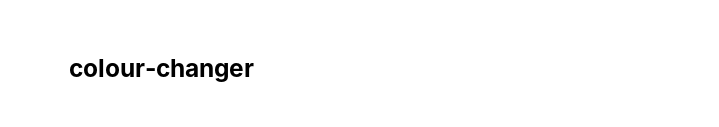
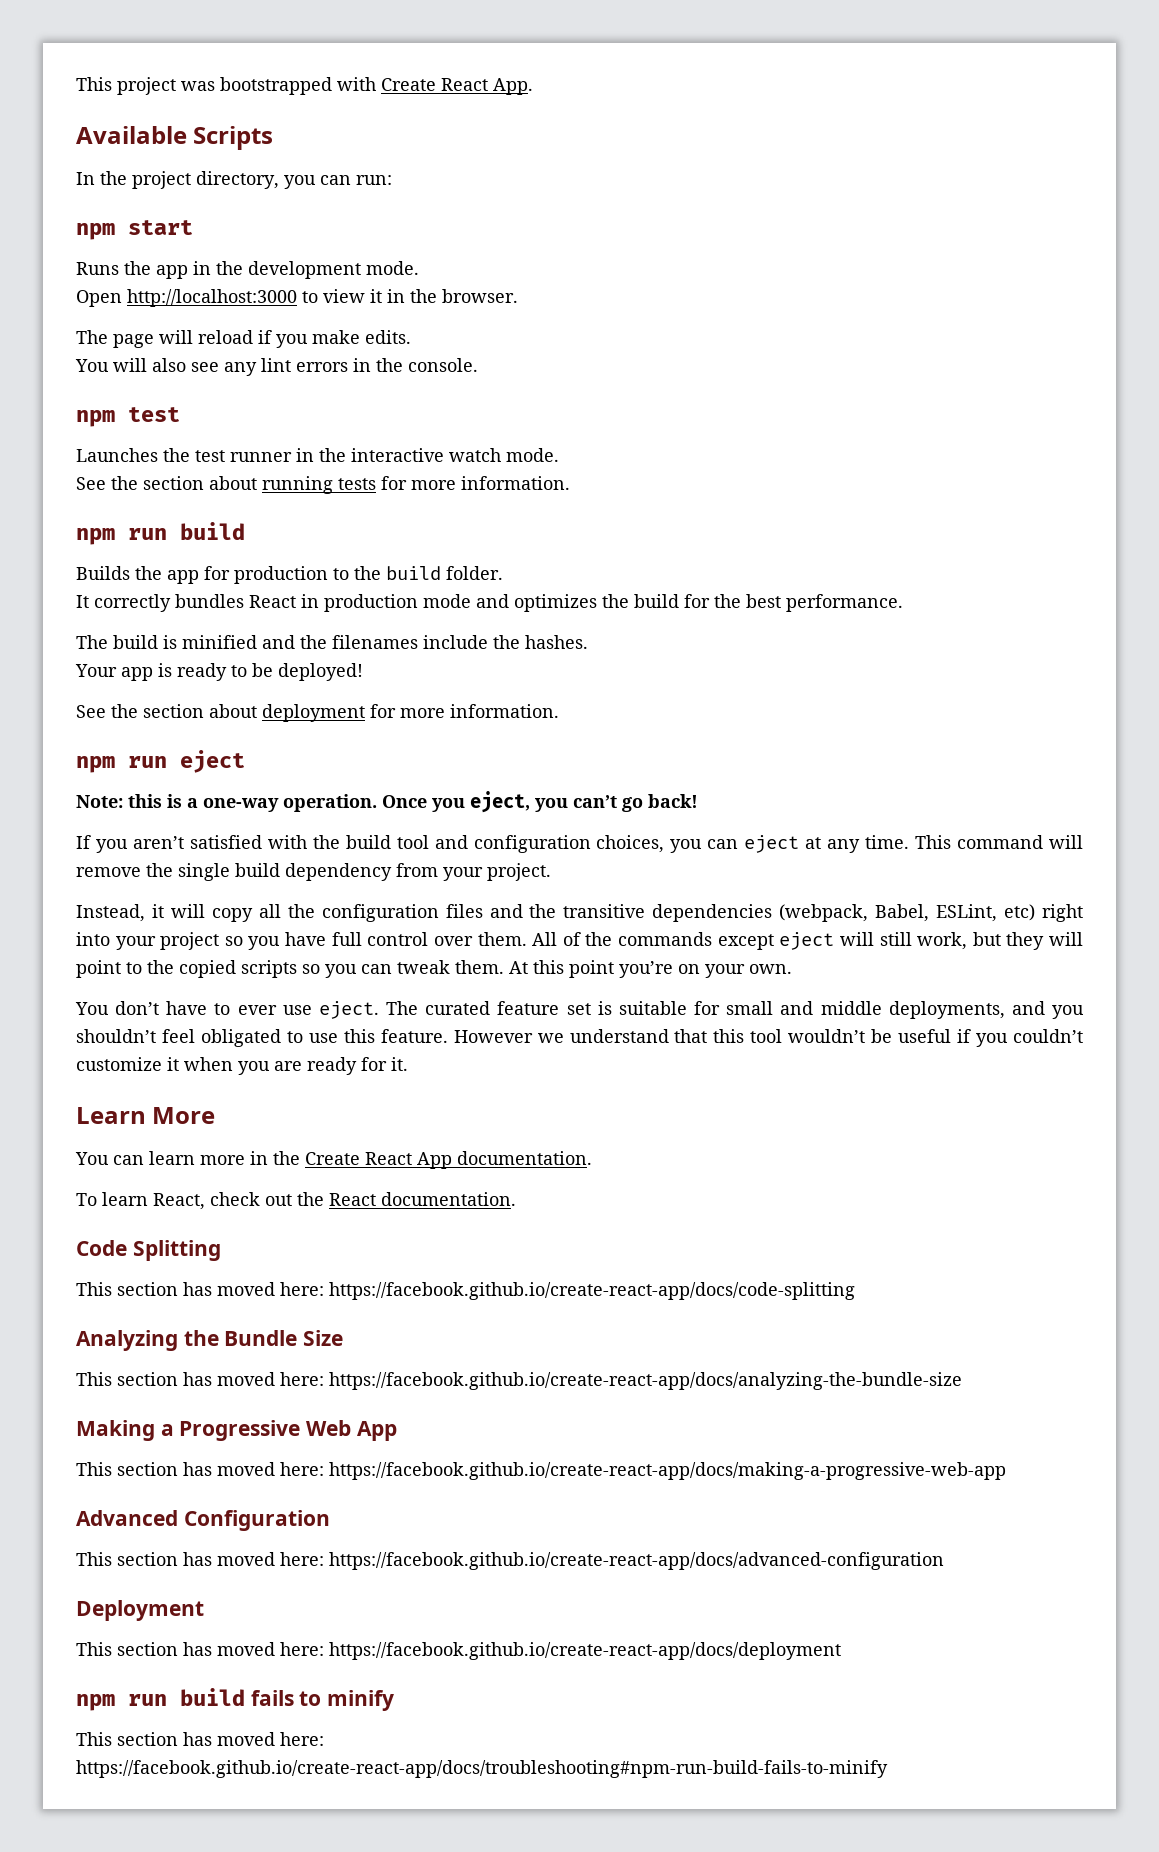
- colour-changer
+ This project was bootstrapped with Create React App.
+ Available Scripts
+ In the project directory, you can run:
+ npm start
+ Runs the app in the development mode.
+ Open http://localhost:3000 to view it in the browser.
+ The page will reload if you make edits.
+ You will also see any lint errors in the console.
+ npm test
+ Launches the test runner in the interactive watch mode.
+ See the section about running tests for more information.
+ npm run build
+ Builds the app for production to the build folder.
+ It correctly bundles React in production mode and optimizes the build for the best performance.
+ The build is minified and the filenames include the hashes.
+ Your app is ready to be deployed!
+ See the section about deployment for more information.
+ npm run eject
+ Note: this is a one-way operation. Once you eject, you can’t go back!
+ If you aren’t satisfied with the build tool and configuration choices, you can eject at any time. This command will remove the single build dependency from your project.
+ Instead, it will copy all the configuration files and the transitive dependencies (webpack, Babel, ESLint, etc) right into your project so you have full control over them. All of the commands except eject will still work, but they will point to the copied scripts so you can tweak them. At this point you’re on your own.
+ You don’t have to ever use eject. The curated feature set is suitable for small and middle deployments, and you shouldn’t feel obligated to use this feature. However we understand that this tool wouldn’t be useful if you couldn’t customize it when you are ready for it.
+ Learn More
+ You can learn more in the Create React App documentation.
+ To learn React, check out the React documentation.
+ Code Splitting
+ This section has moved here: https://facebook.github.io/create-react-app/docs/code-splitting
+ Analyzing the Bundle Size
+ This section has moved here: https://facebook.github.io/create-react-app/docs/analyzing-the-bundle-size
+ Making a Progressive Web App
+ This section has moved here: https://facebook.github.io/create-react-app/docs/making-a-progressive-web-app
+ Advanced Configuration
+ This section has moved here: https://facebook.github.io/create-react-app/docs/advanced-configuration
+ Deployment
+ This section has moved here: https://facebook.github.io/create-react-app/docs/deployment
+ npm run build fails to minify
+ This section has moved here: https://facebook.github.io/create-react-app/docs/troubleshooting#npm-run-build-fails-to-minify

